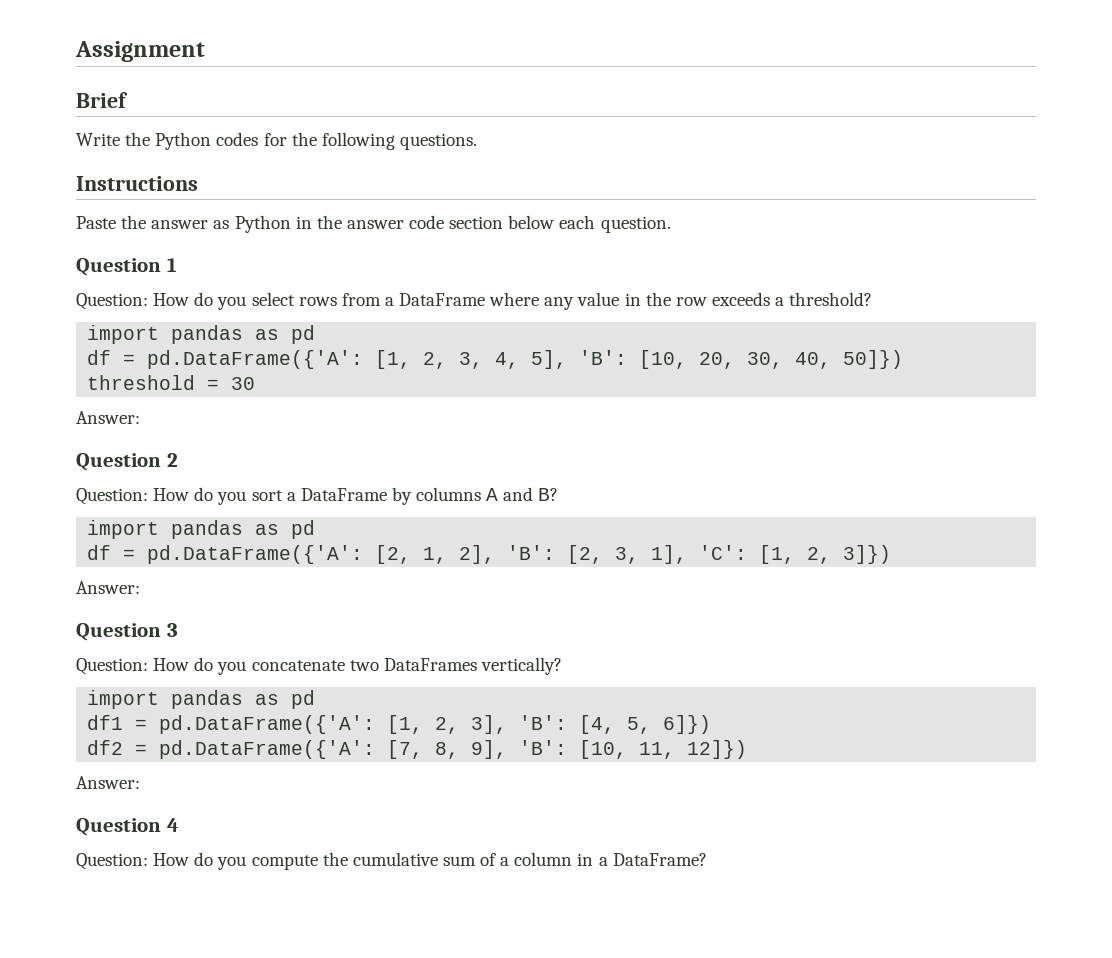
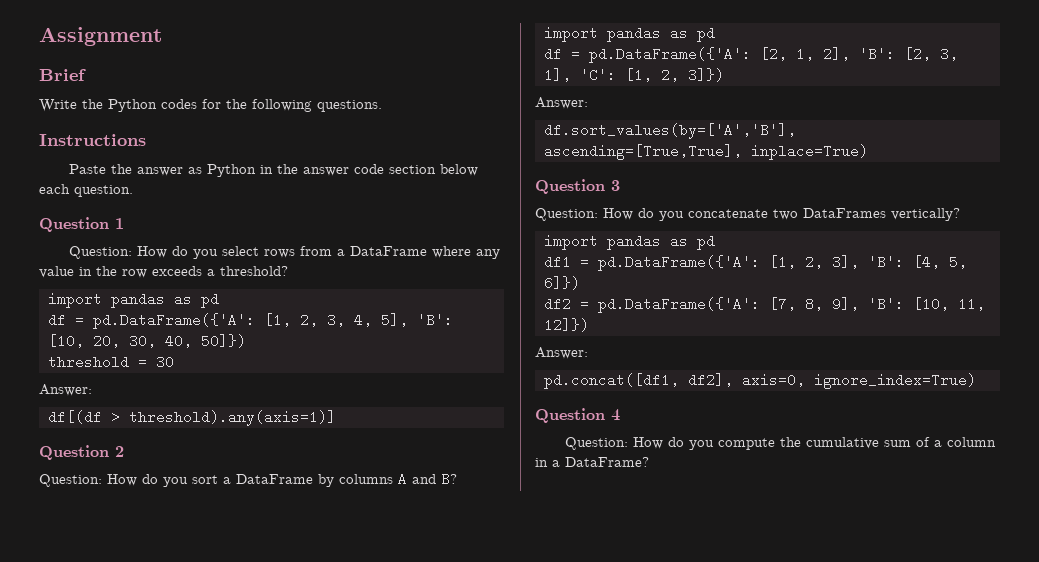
+ df[(df > threshold).any(axis=1)]
+ df.sort_values(by=['A','B'], ascending=[True,True], inplace=True)
+ pd.concat([df1, df2], axis=0, ignore_index=True)

